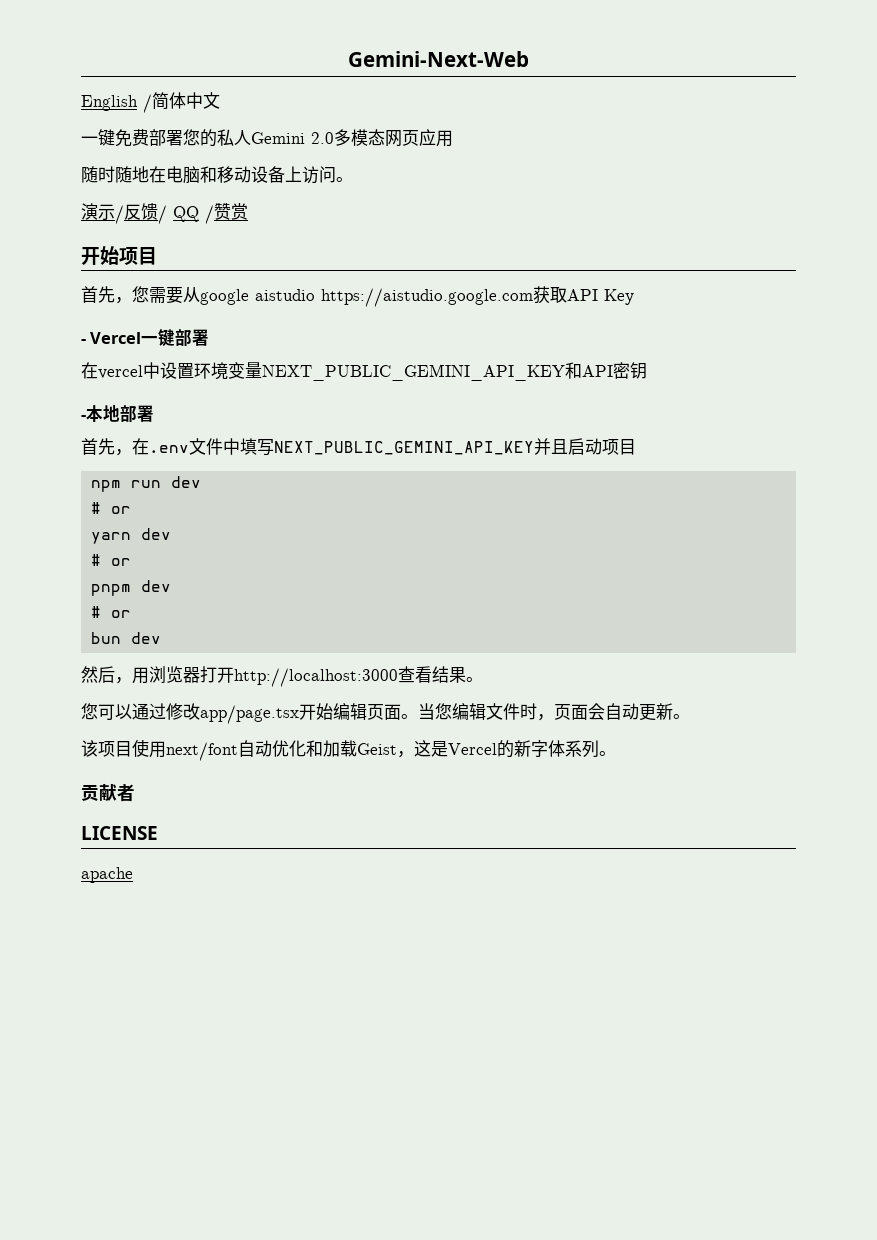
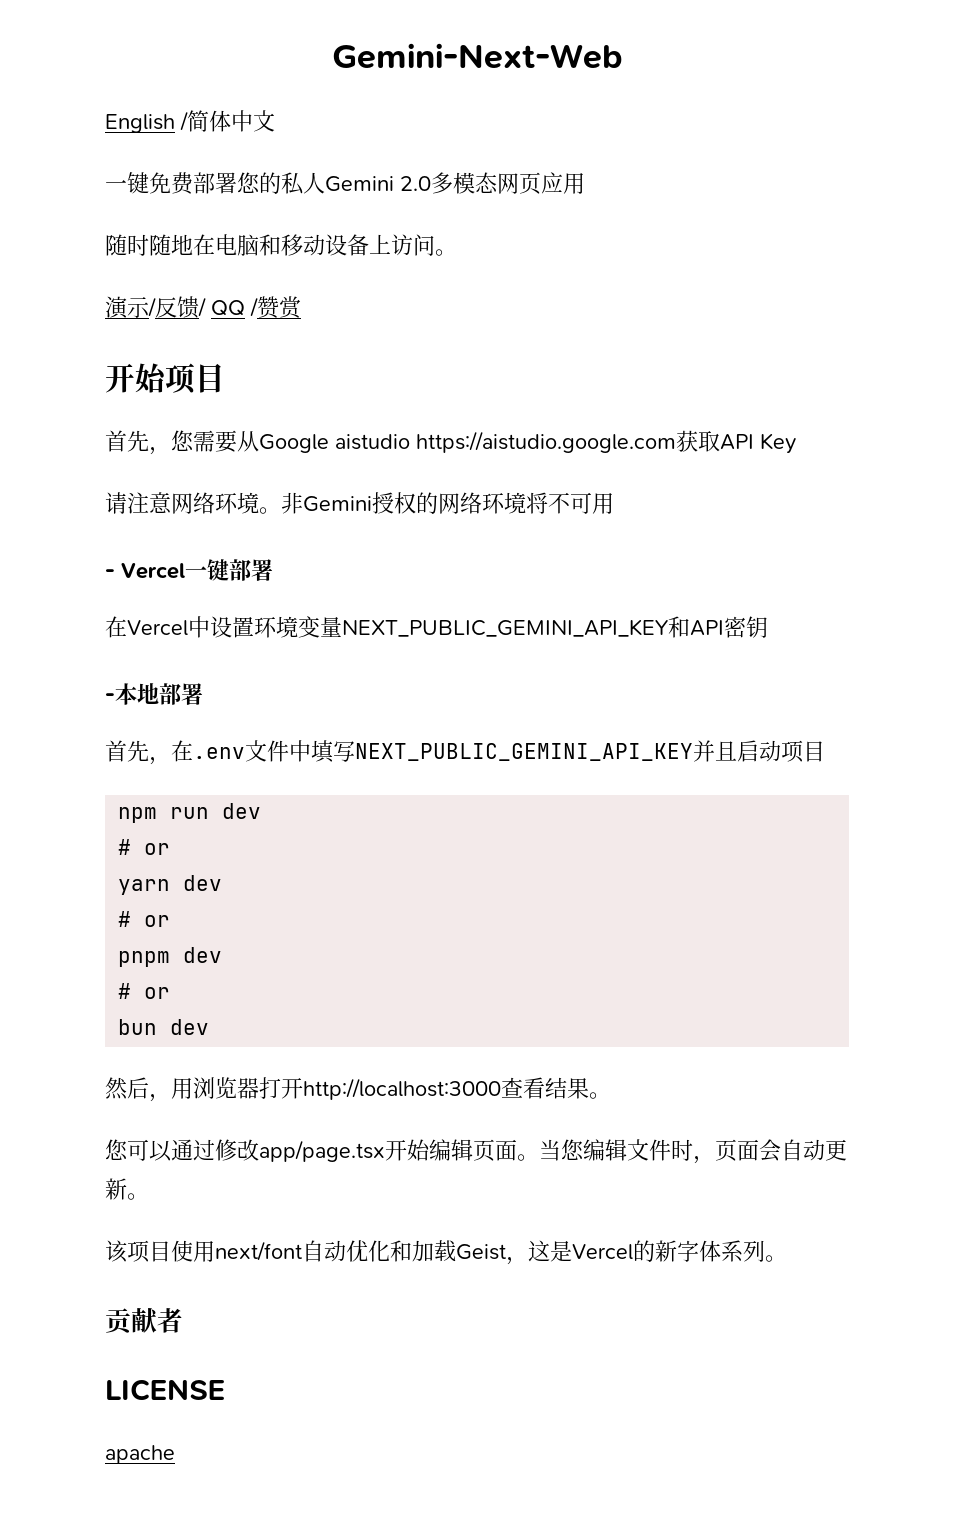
- 首先，您需要从google aistudio https://aistudio.google.com获取API Key
+ 首先，您需要从Google aistudio https://aistudio.google.com获取API Key
+ 请注意网络环境。非Gemini授权的网络环境将不可用
- 在vercel中设置环境变量NEXT_PUBLIC_GEMINI_API_KEY和API密钥
+ 在Vercel中设置环境变量NEXT_PUBLIC_GEMINI_API_KEY和API密钥

